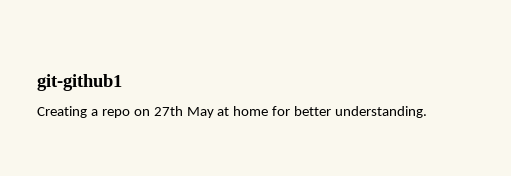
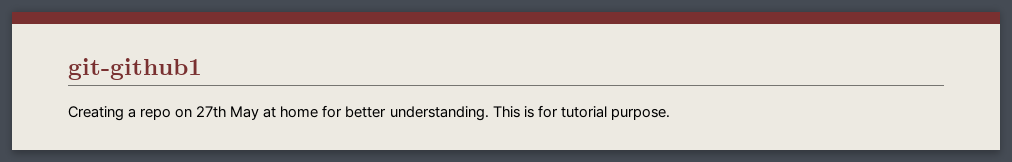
+ This is for tutorial purpose.

